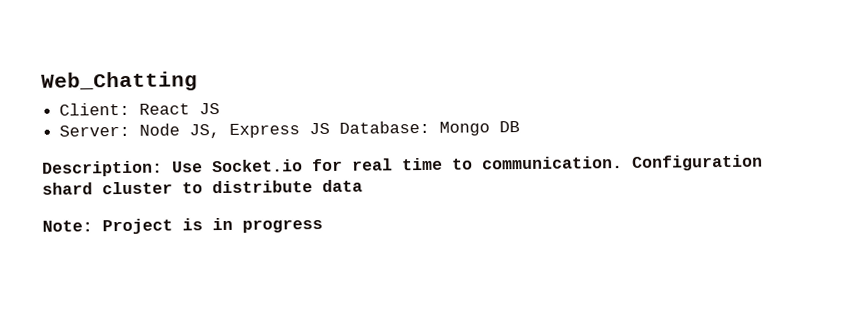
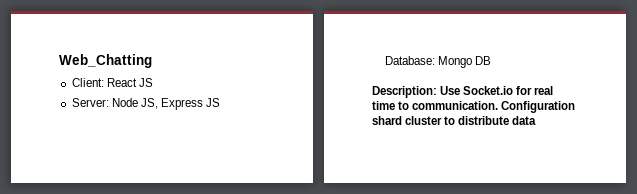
- Note: Project is in progress

